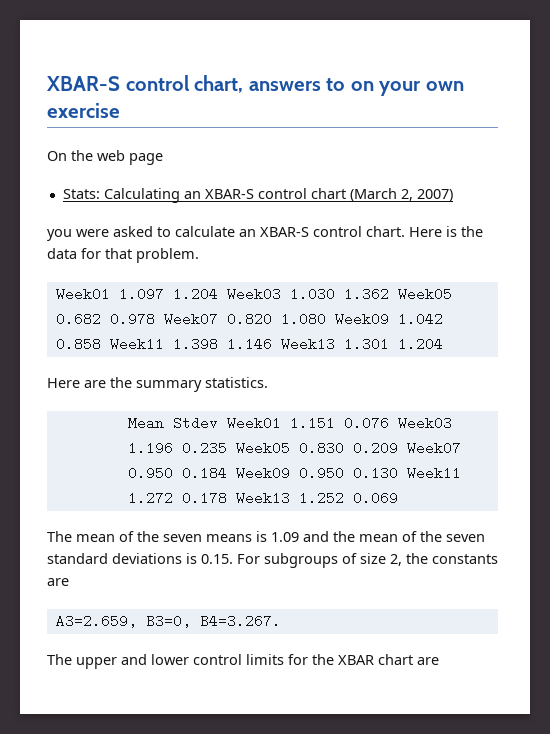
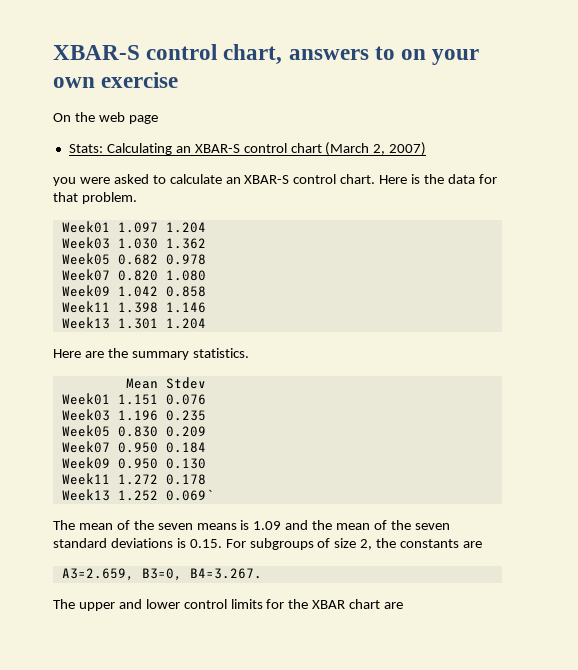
- Week01 1.097 1.204 Week03 1.030 1.362 Week05 0.682 0.978 Week07 0.820 1.080 Week09 1.042 0.858 Week11 1.398 1.146 Week13 1.301 1.204
+ Week01 1.097 1.204
+ Week03 1.030 1.362
+ Week05 0.682 0.978
+ Week07 0.820 1.080
+ Week09 1.042 0.858
+ Week11 1.398 1.146
+ Week13 1.301 1.204
- Mean Stdev Week01 1.151 0.076 Week03 1.196 0.235 Week05 0.830 0.209 Week07 0.950 0.184 Week09 0.950 0.130 Week11 1.272 0.178 Week13 1.252 0.069
+ Mean Stdev
+ Week01 1.151 0.076
+ Week03 1.196 0.235
+ Week05 0.830 0.209
+ Week07 0.950 0.184
+ Week09 0.950 0.130
+ Week11 1.272 0.178
+ Week13 1.252 0.069`

